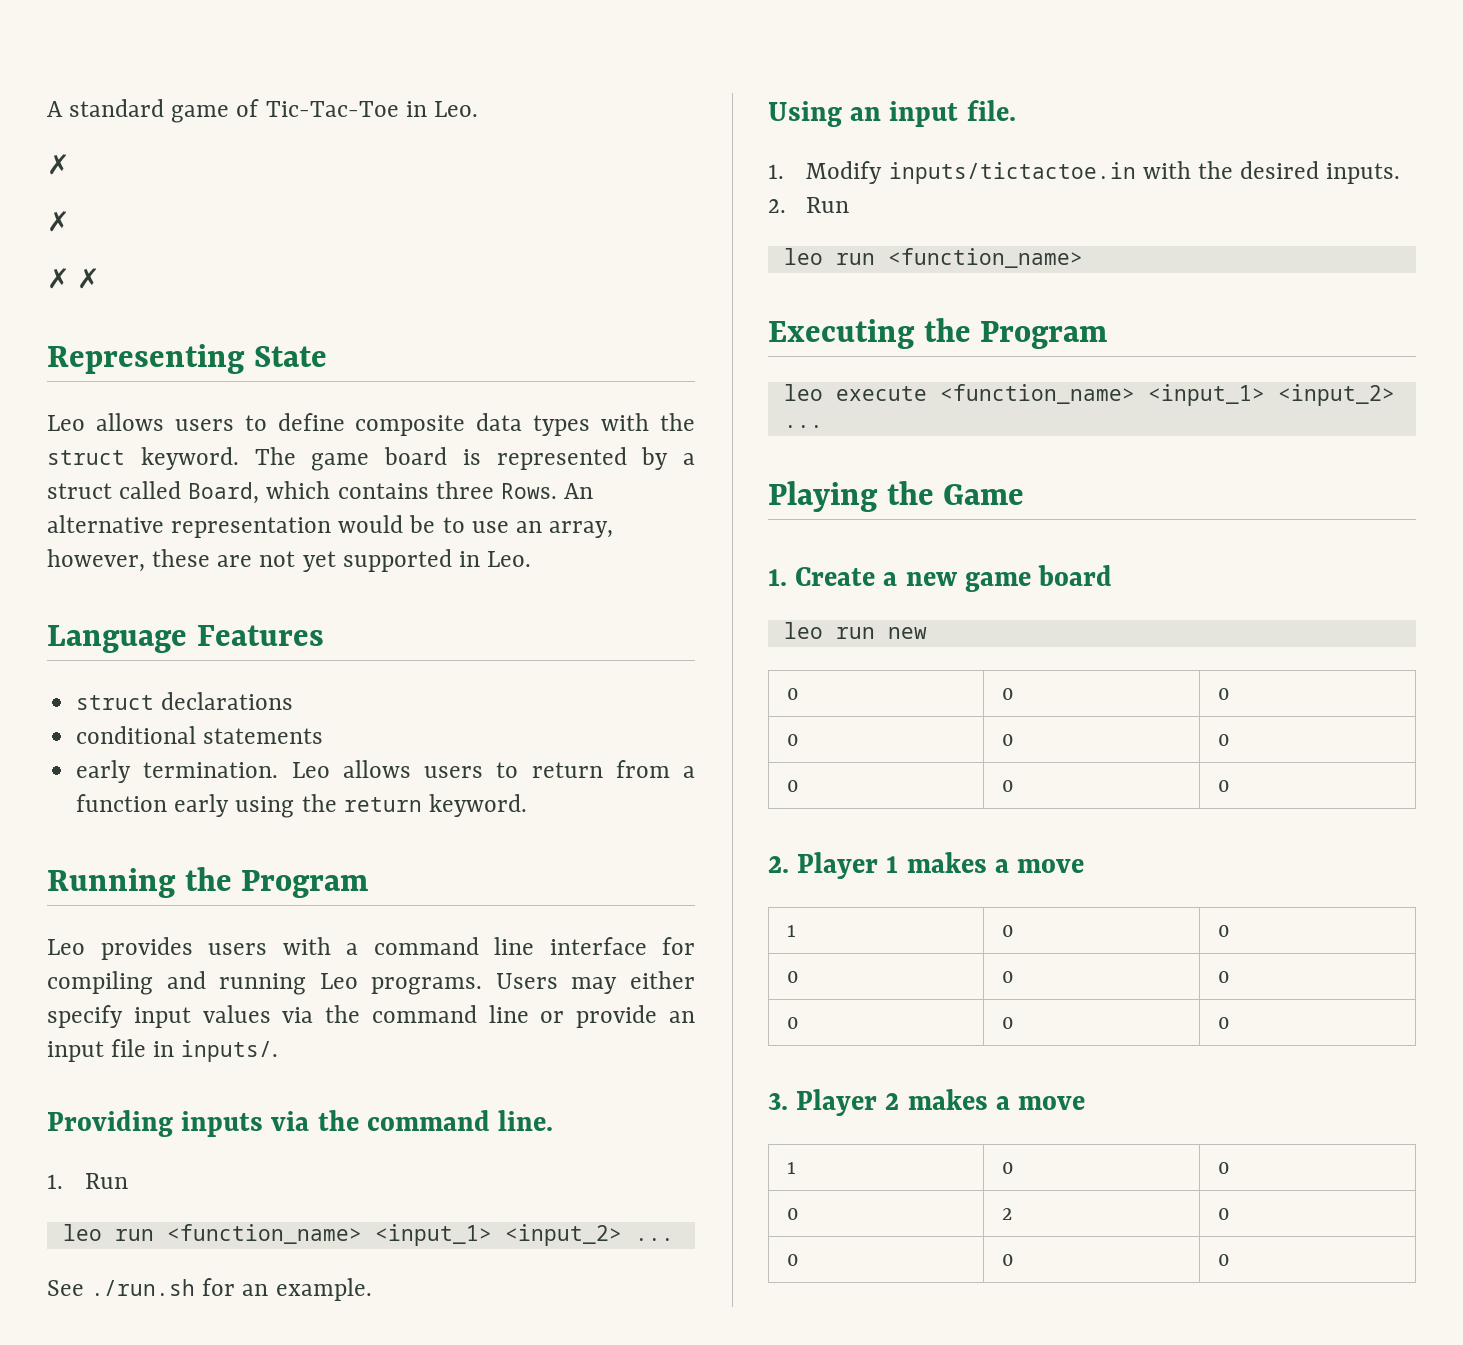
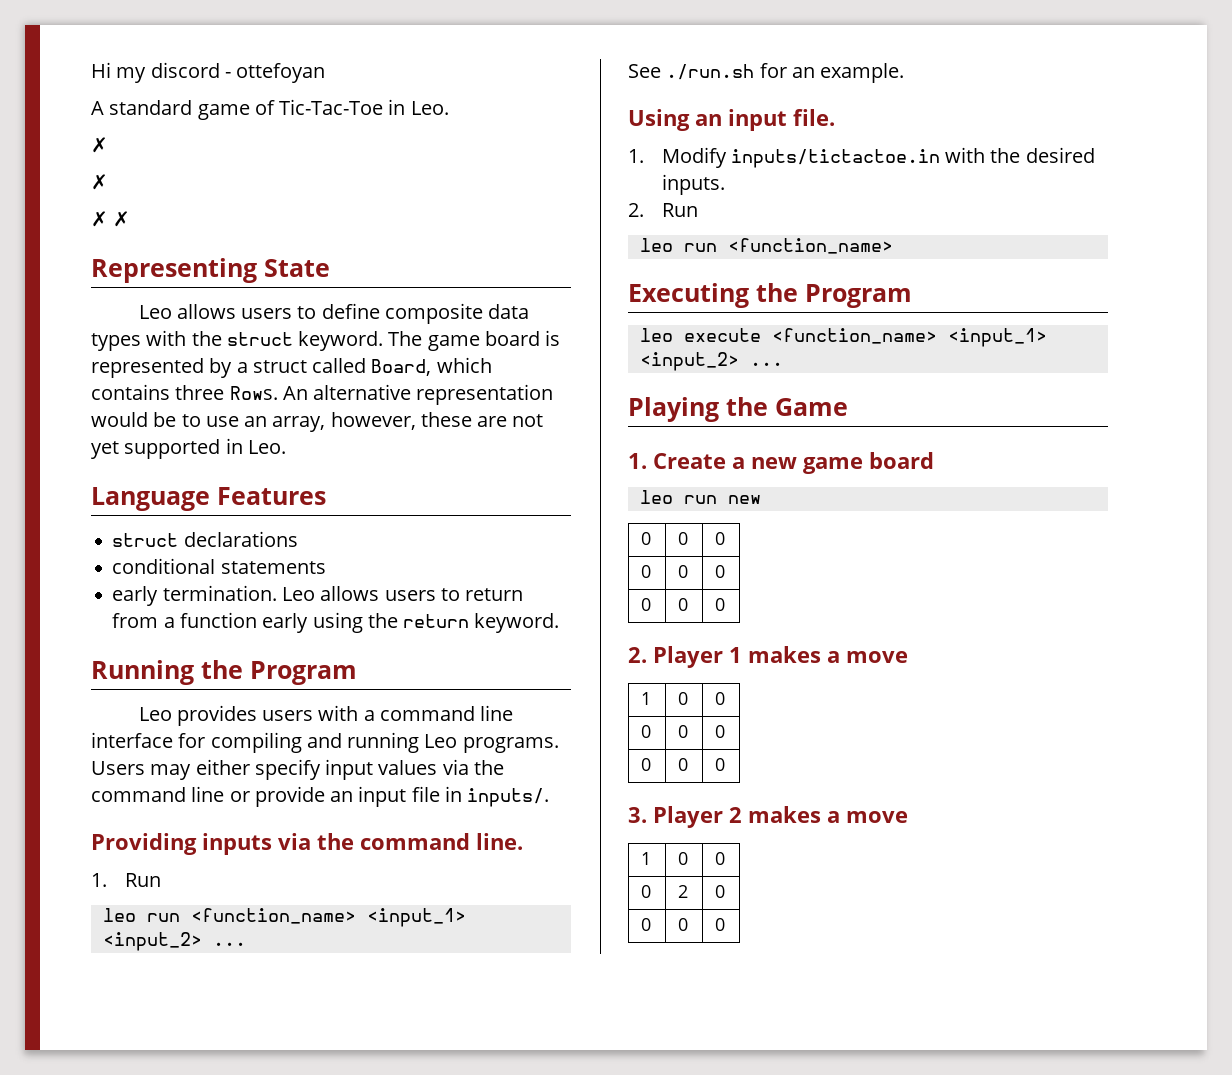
+ Hi my discord - ottefoyan

